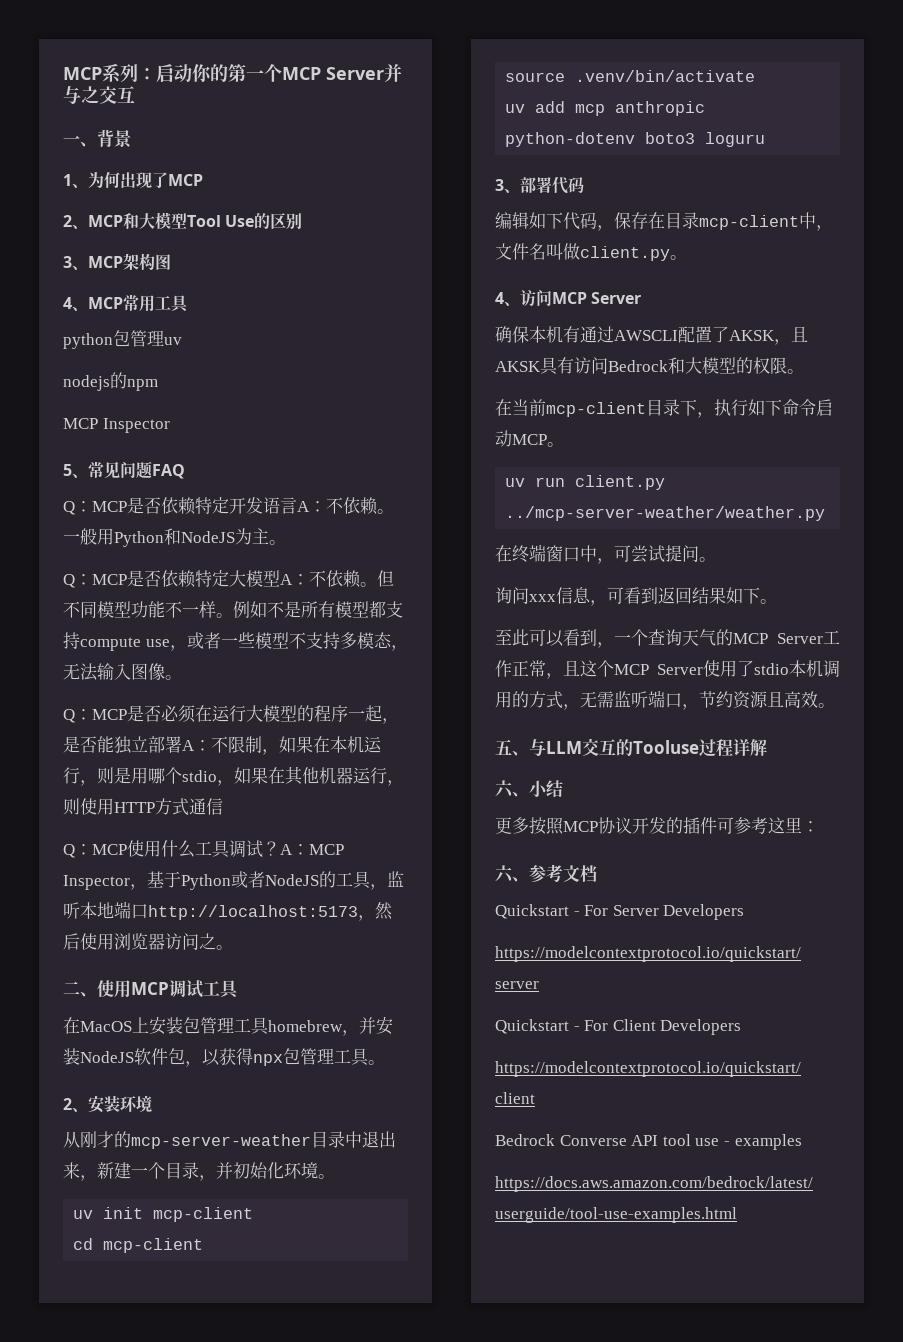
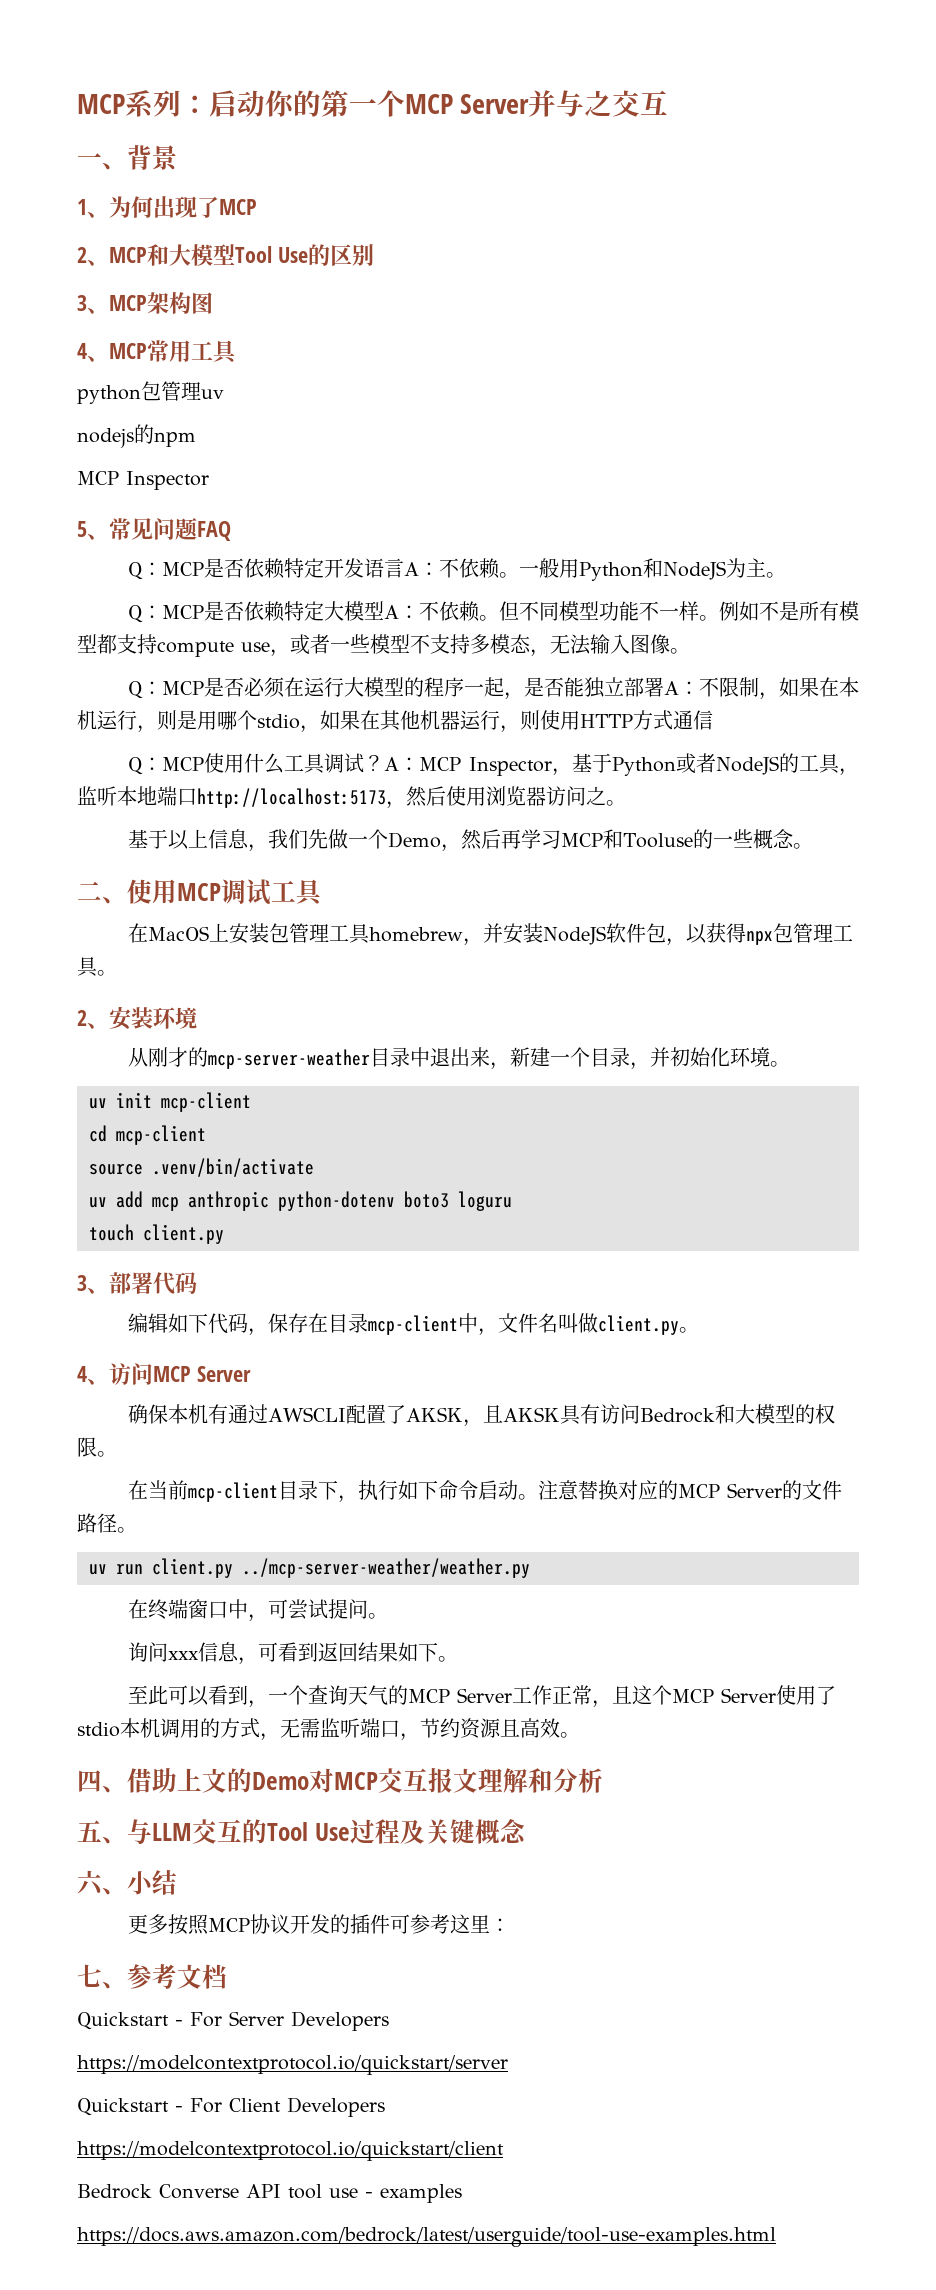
+ 基于以上信息，我们先做一个Demo，然后再学习MCP和Tooluse的一些概念。
+ touch client.py
- 在当前mcp-client目录下，执行如下命令启动MCP。
+ 在当前mcp-client目录下，执行如下命令启动。注意替换对应的MCP Server的文件路径。
+ 四、借助上文的Demo对MCP交互报文理解和分析
- 五、与LLM交互的Tooluse过程详解
+ 五、与LLM交互的Tool Use过程及关键概念
- 六、参考文档
+ 七、参考文档

